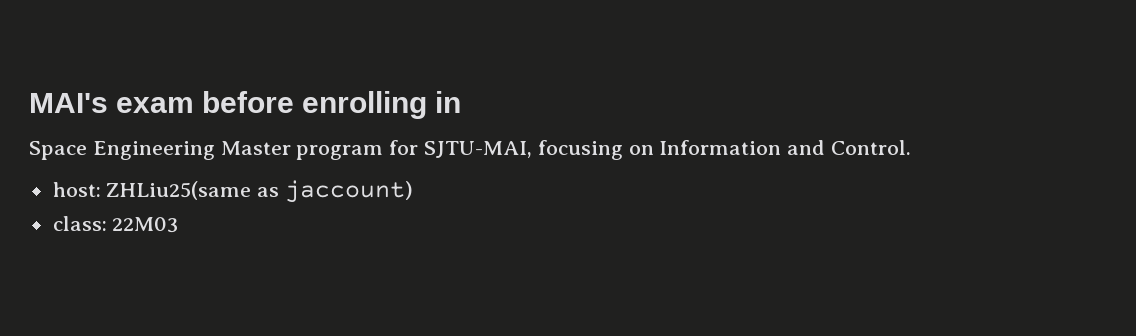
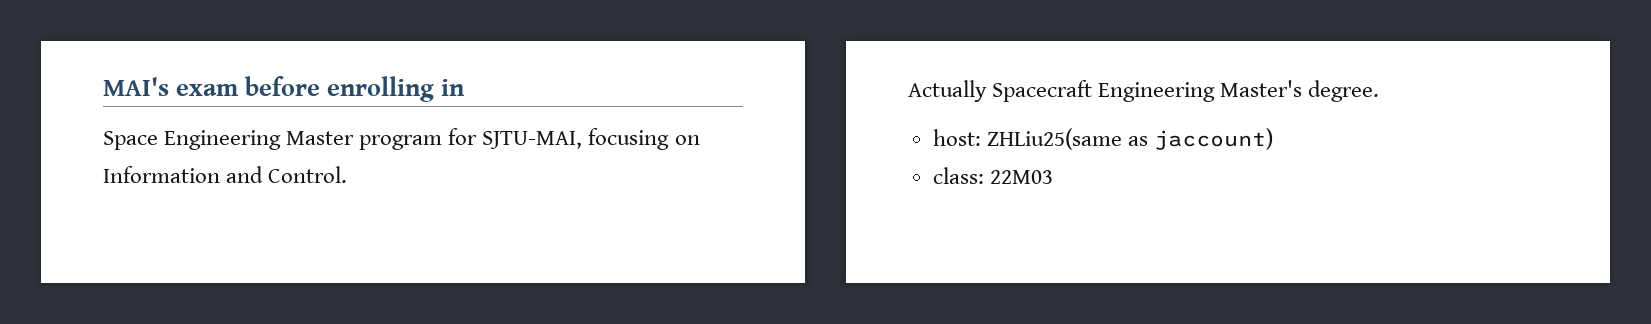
+ Actually Spacecraft Engineering Master's degree.

